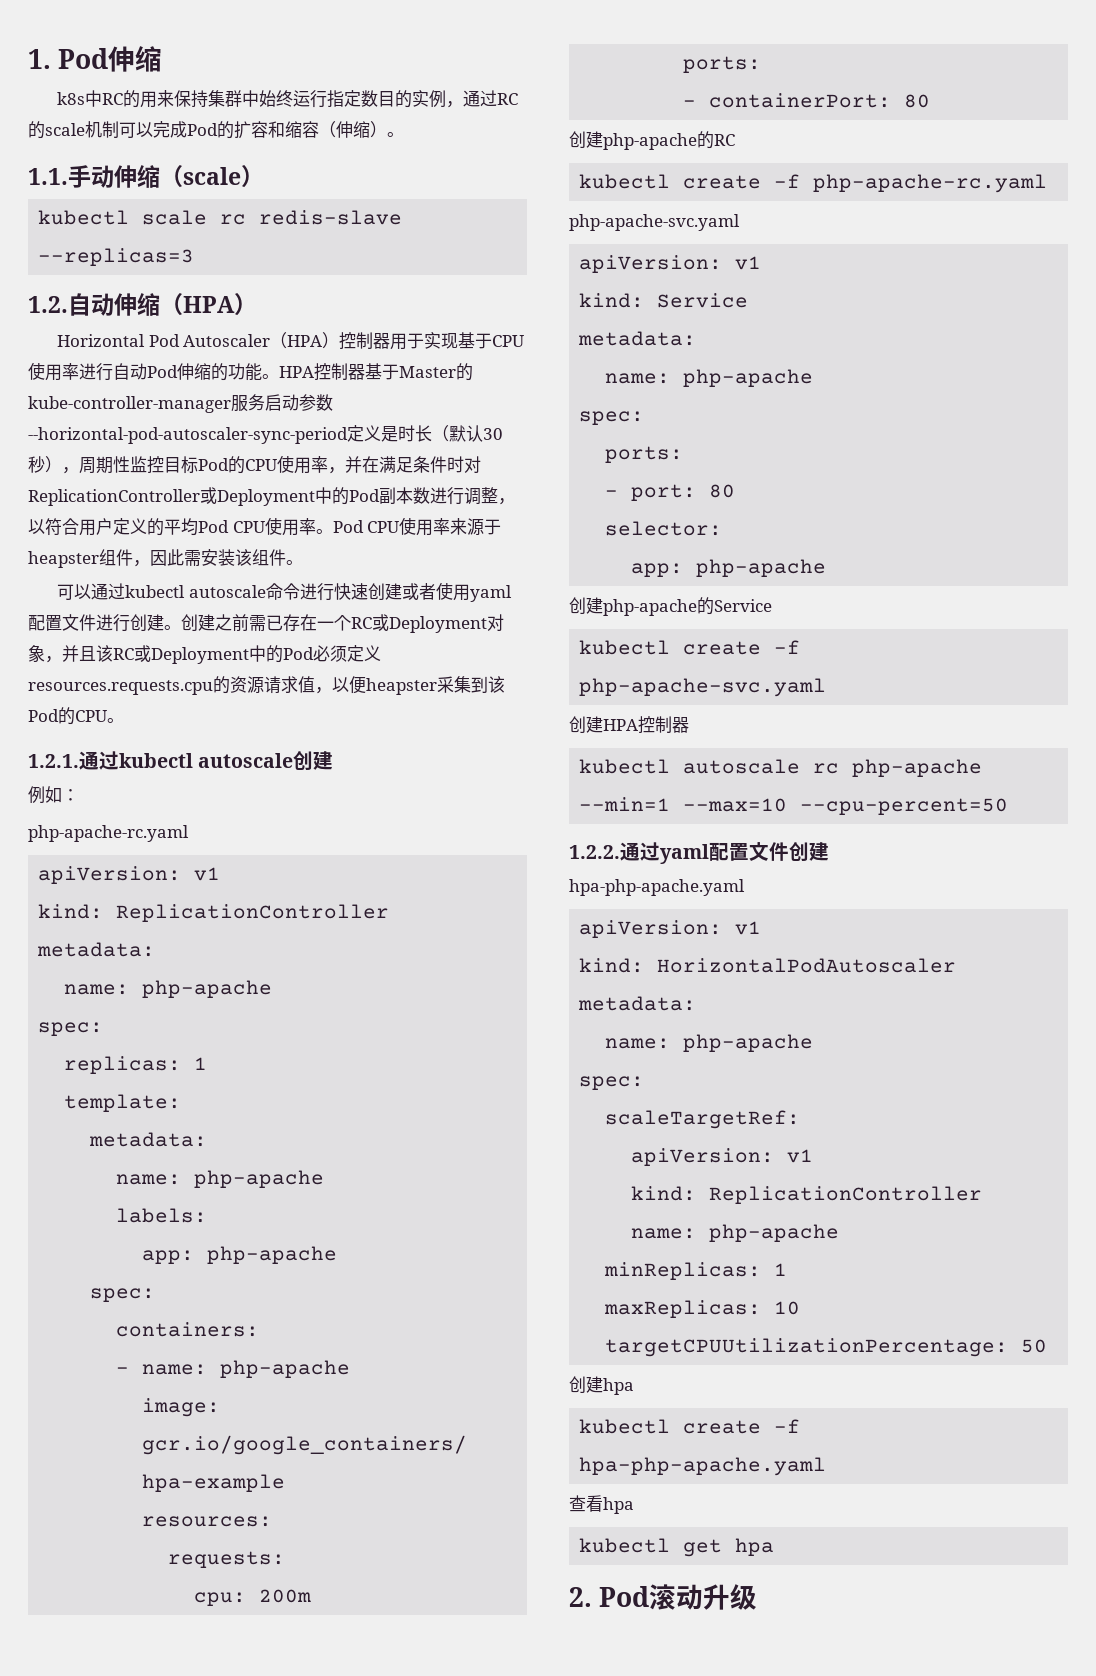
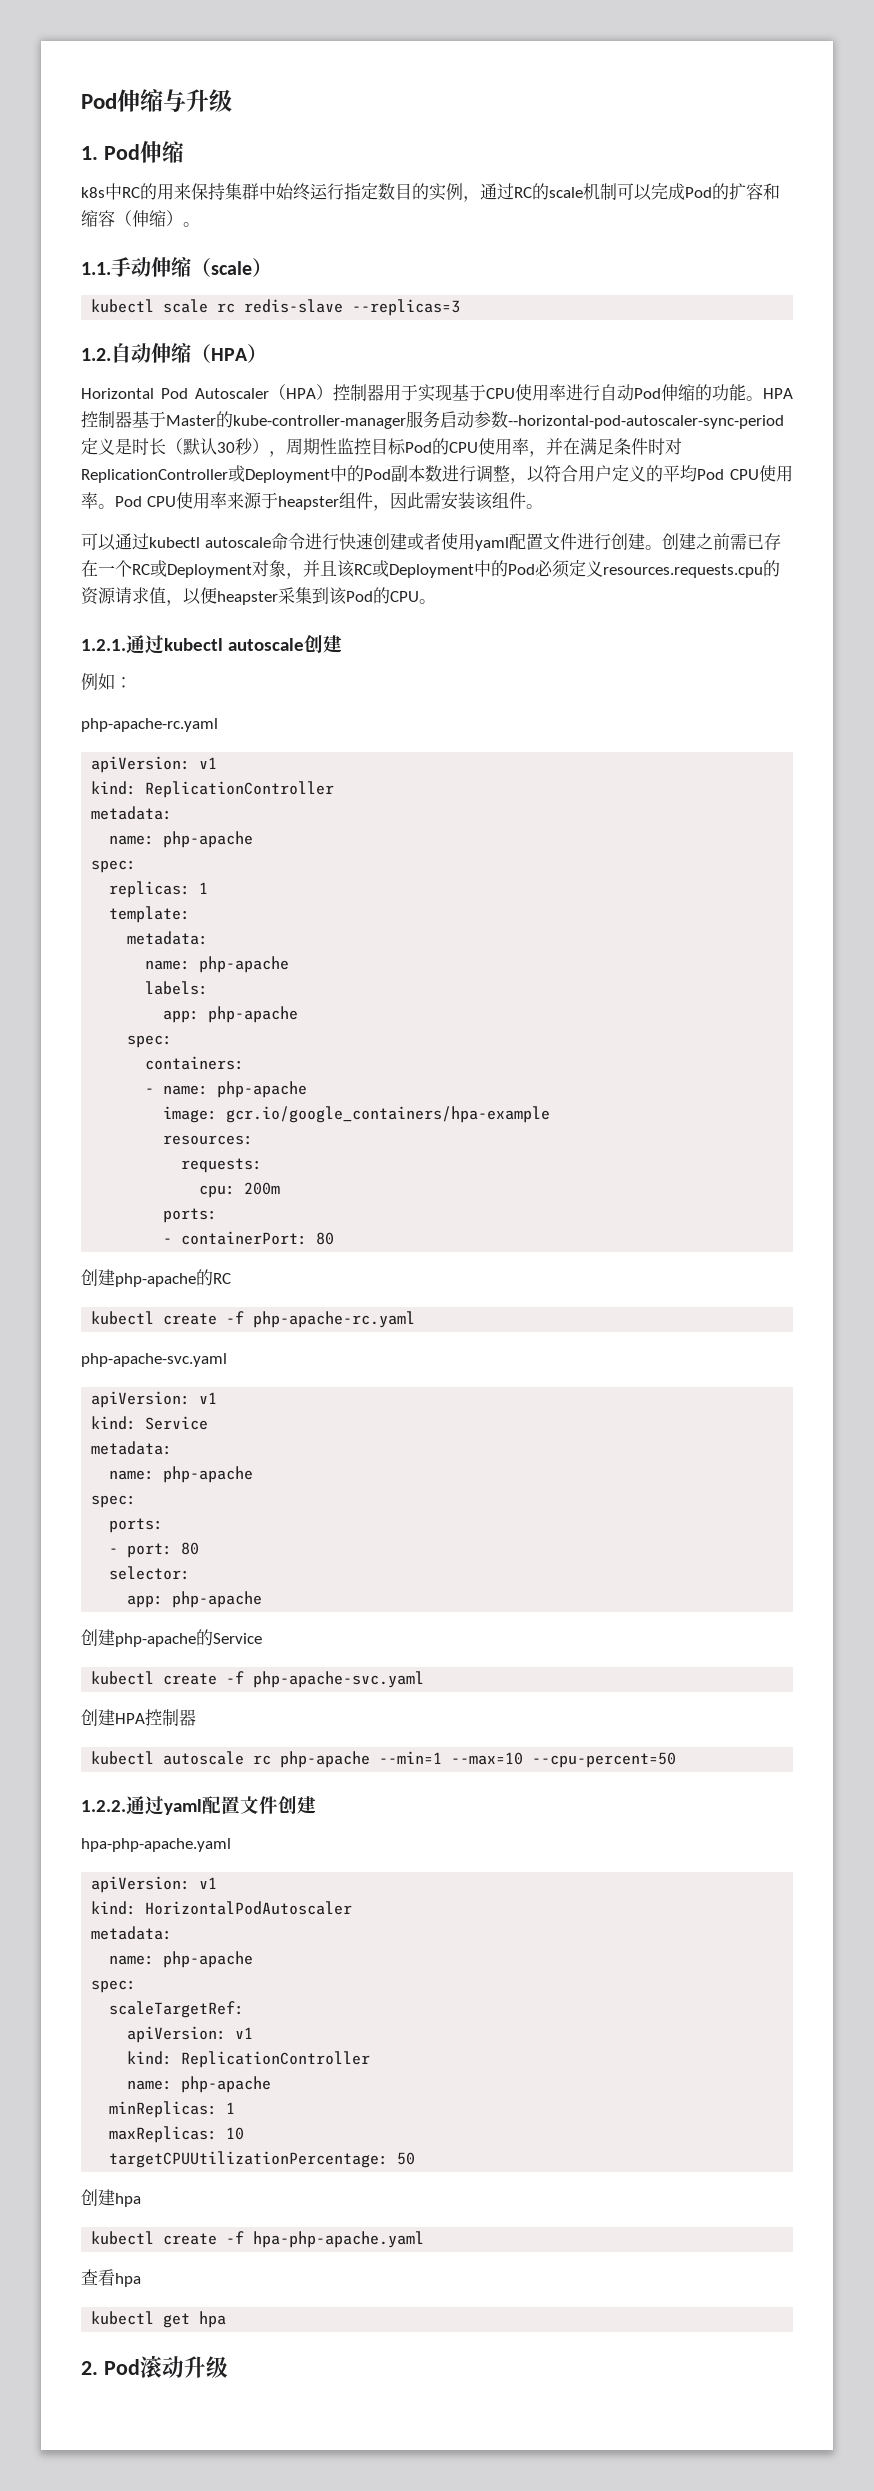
+ Pod伸缩与升级

